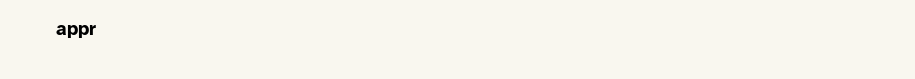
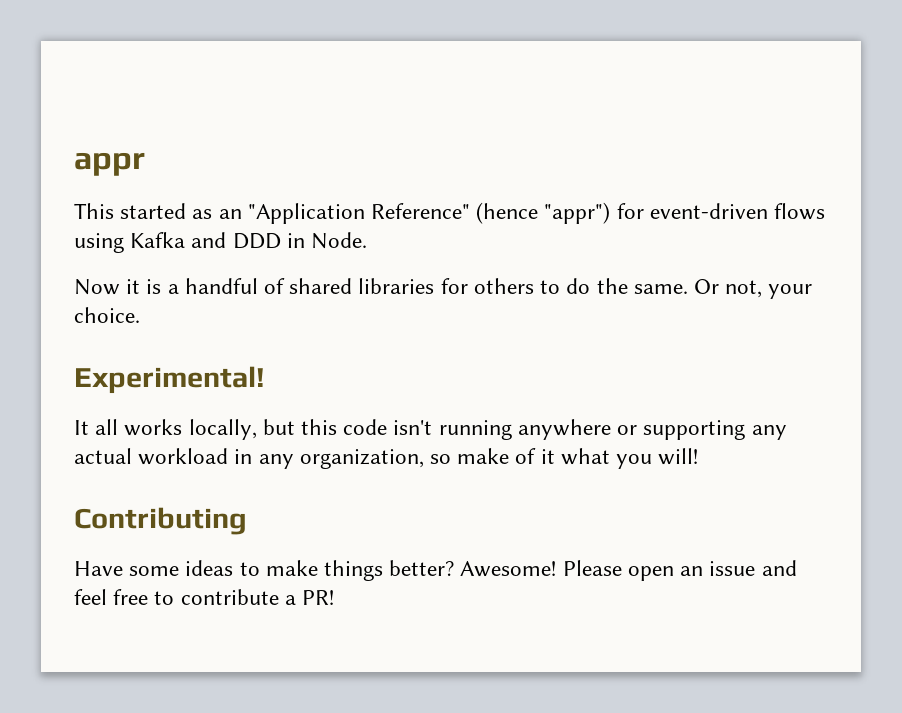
+ This started as an "Application Reference" (hence "appr") for event-driven flows using Kafka and DDD in Node.
+ Now it is a handful of shared libraries for others to do the same. Or not, your choice.
+ Experimental!
+ It all works locally, but this code isn't running anywhere or supporting any actual workload in any organization, so make of it what you will!
+ Contributing
+ Have some ideas to make things better? Awesome! Please open an issue and feel free to contribute a PR!

